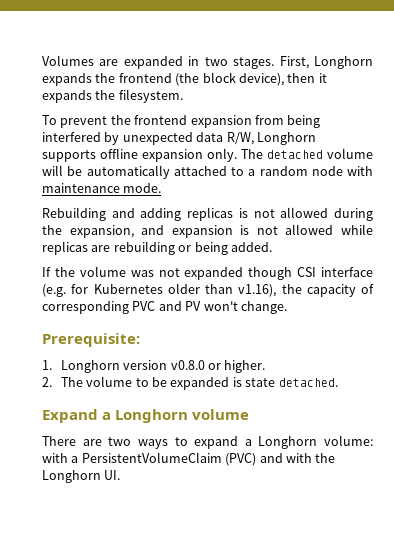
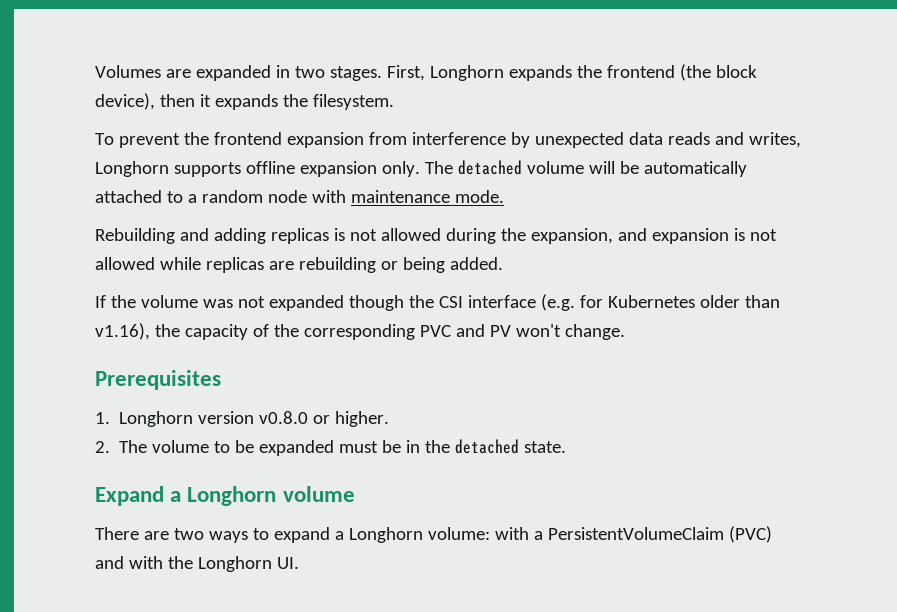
- To prevent the frontend expansion from being interfered by unexpected data R/W, Longhorn supports offline expansion only.
+ To prevent the frontend expansion from interference by unexpected data reads and writes, Longhorn supports offline expansion only.
- If the volume was not expanded though CSI interface (e.g. for Kubernetes older than v1.16), the capacity of corresponding PVC and PV won't change.
+ If the volume was not expanded though the CSI interface (e.g. for Kubernetes older than v1.16), the capacity of the corresponding PVC and PV won't change.
- Prerequisite:
+ Prerequisites
- 2. The volume to be expanded is state detached.
+ 2. The volume to be expanded must be in the detached state.

